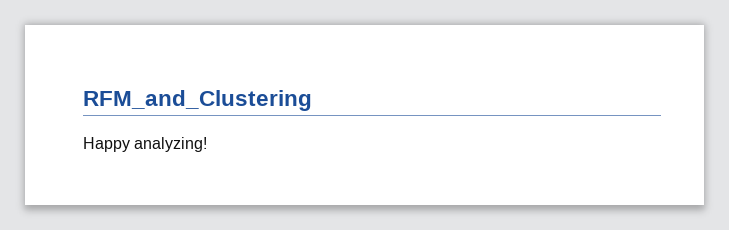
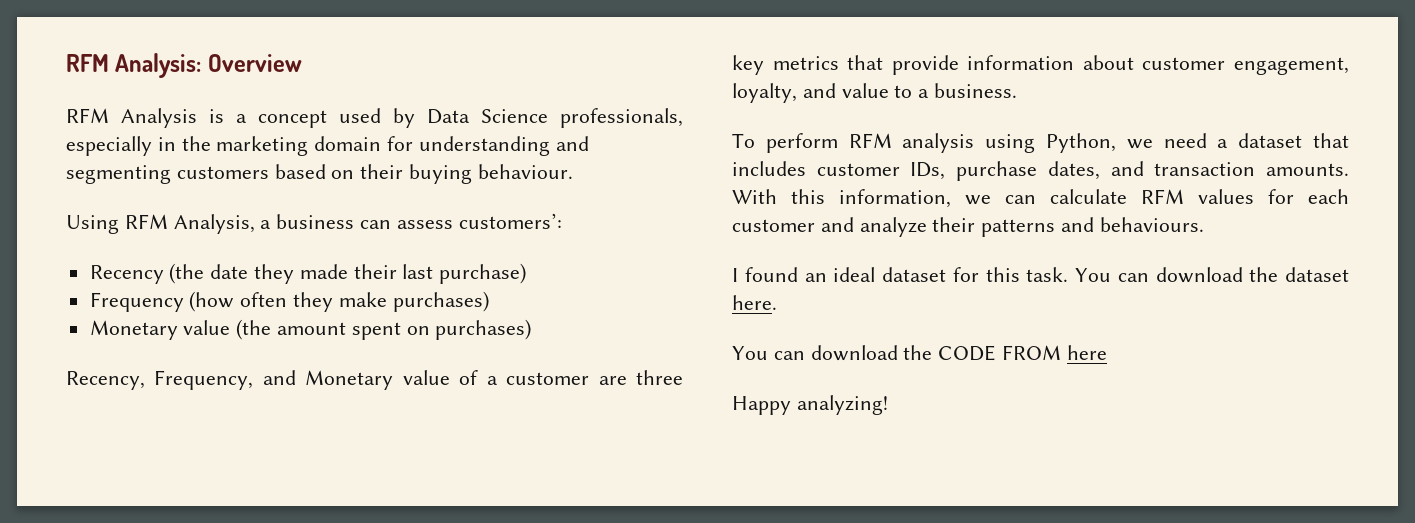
- RFM_and_Clustering
+ RFM Analysis: Overview
+ RFM Analysis is a concept used by Data Science professionals, especially in the marketing domain for understanding and segmenting customers based on their buying behaviour.
+ Using RFM Analysis, a business can assess customers’:
+ Recency (the date they made their last purchase)
+ Frequency (how often they make purchases)
+ Monetary value (the amount spent on purchases)
+ Recency, Frequency, and Monetary value of a customer are three key metrics that provide information about customer engagement, loyalty, and value to a business.
+ To perform RFM analysis using Python, we need a dataset that includes customer IDs, purchase dates, and transaction amounts. With this information, we can calculate RFM values for each customer and analyze their patterns and behaviours.
+ I found an ideal dataset for this task. You can download the dataset here.
+ You can download the CODE FROM here

